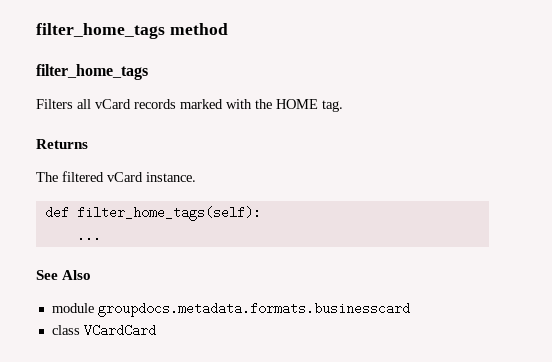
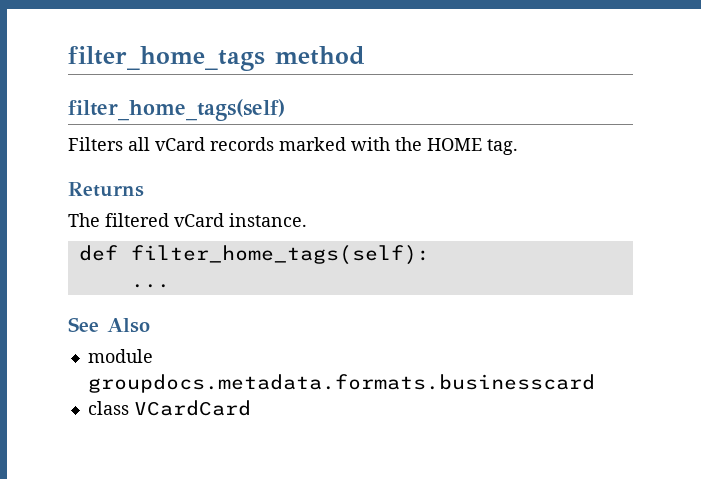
  filter_home_tags method
- filter_home_tags
+ filter_home_tags(self)

